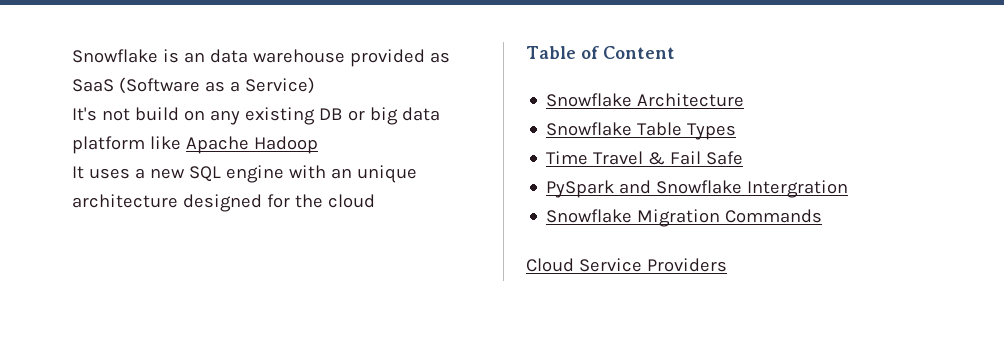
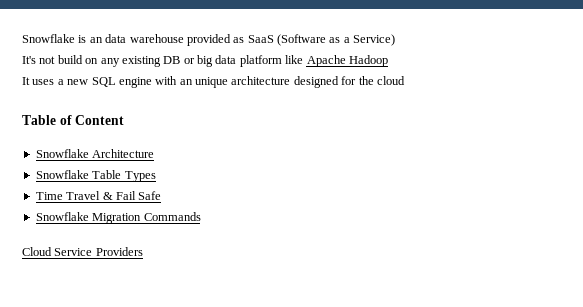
- PySpark and Snowflake Intergration

